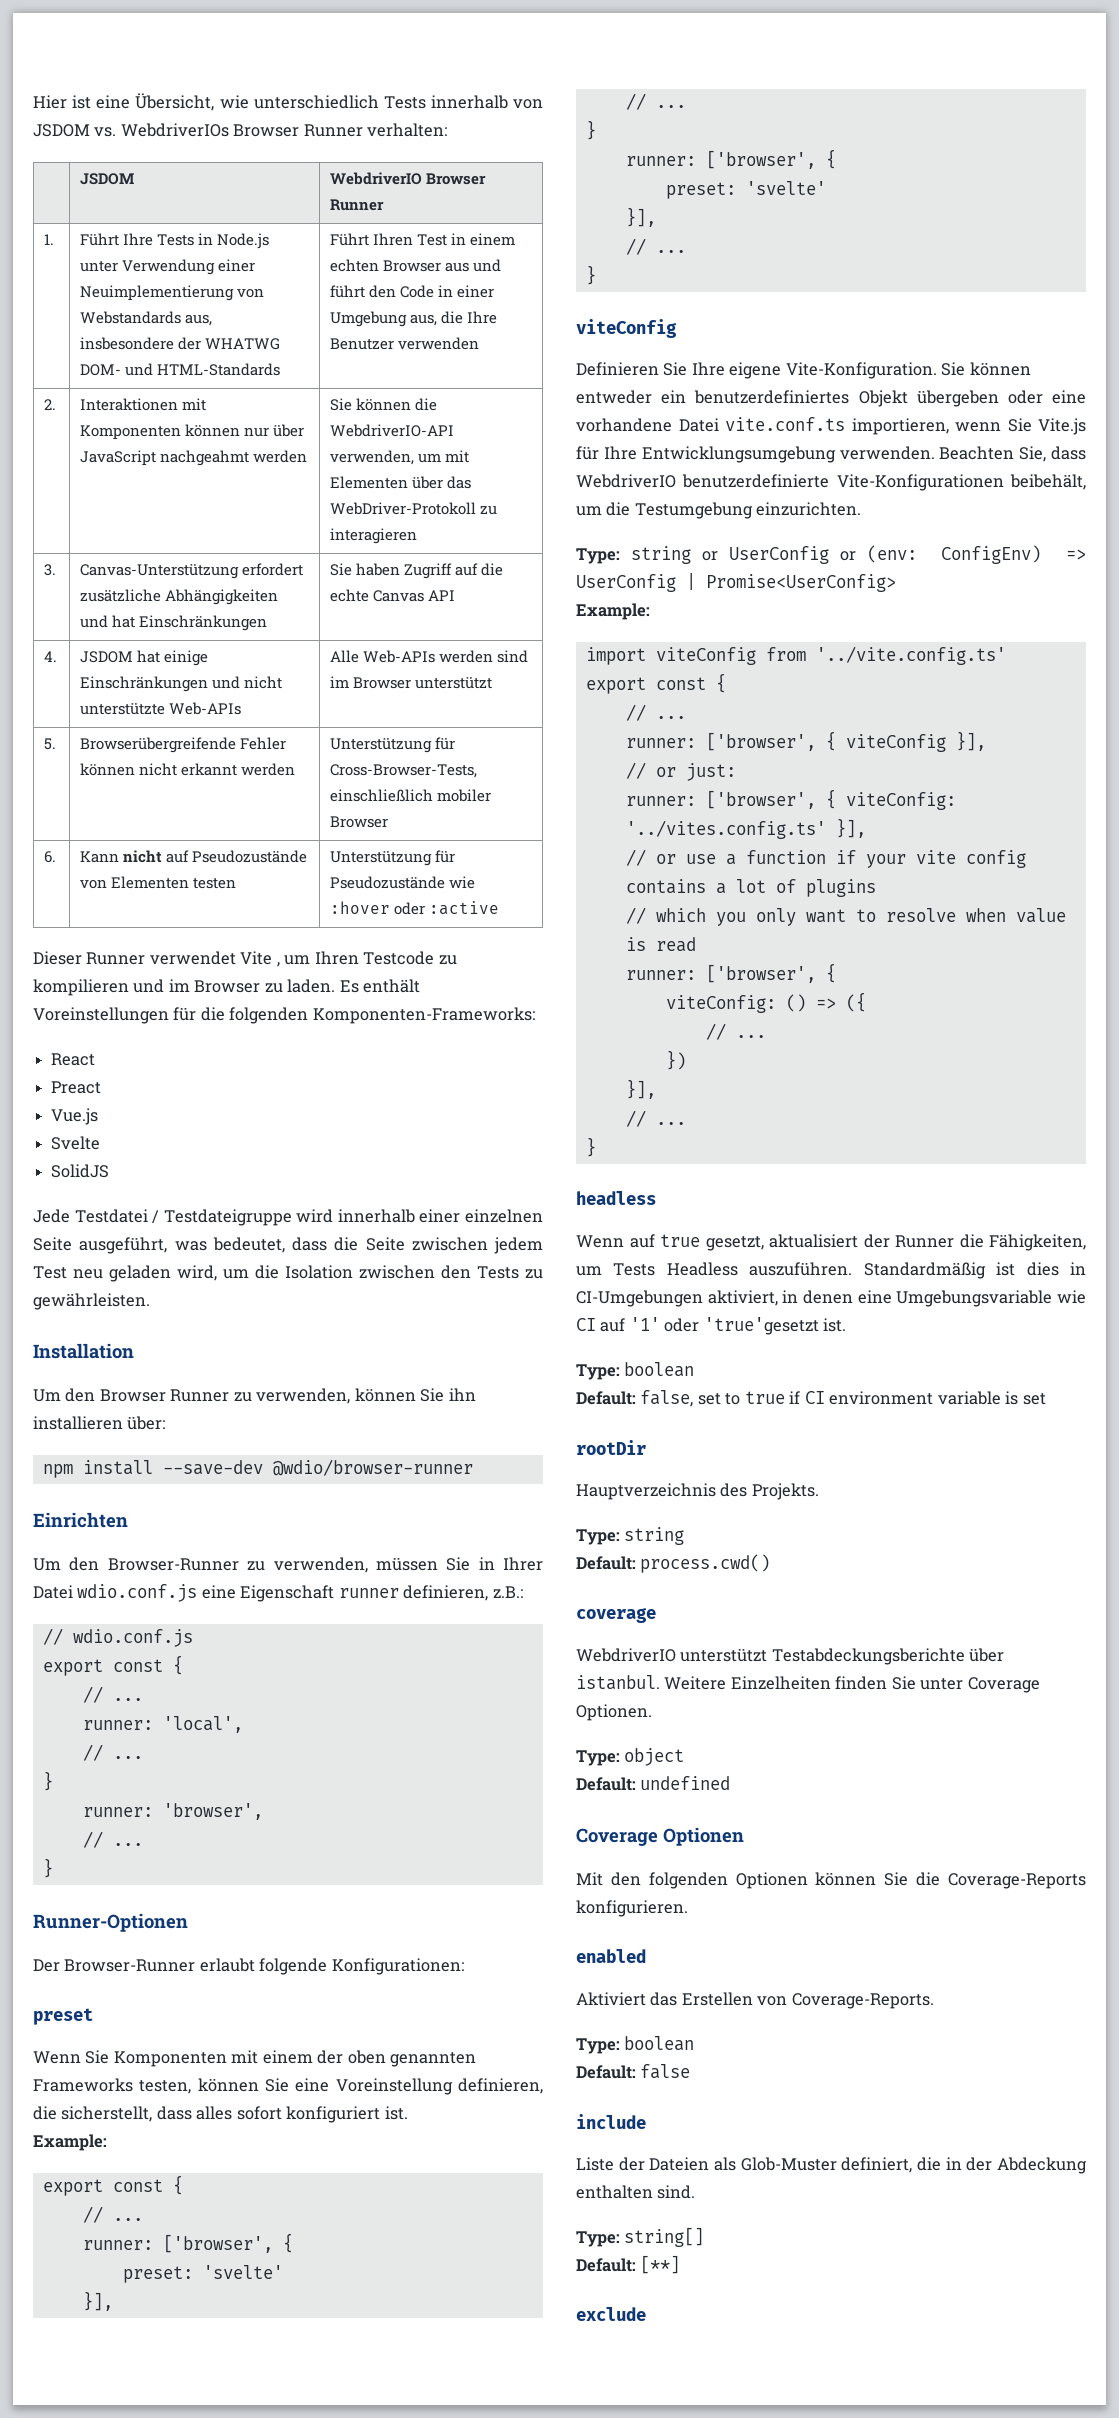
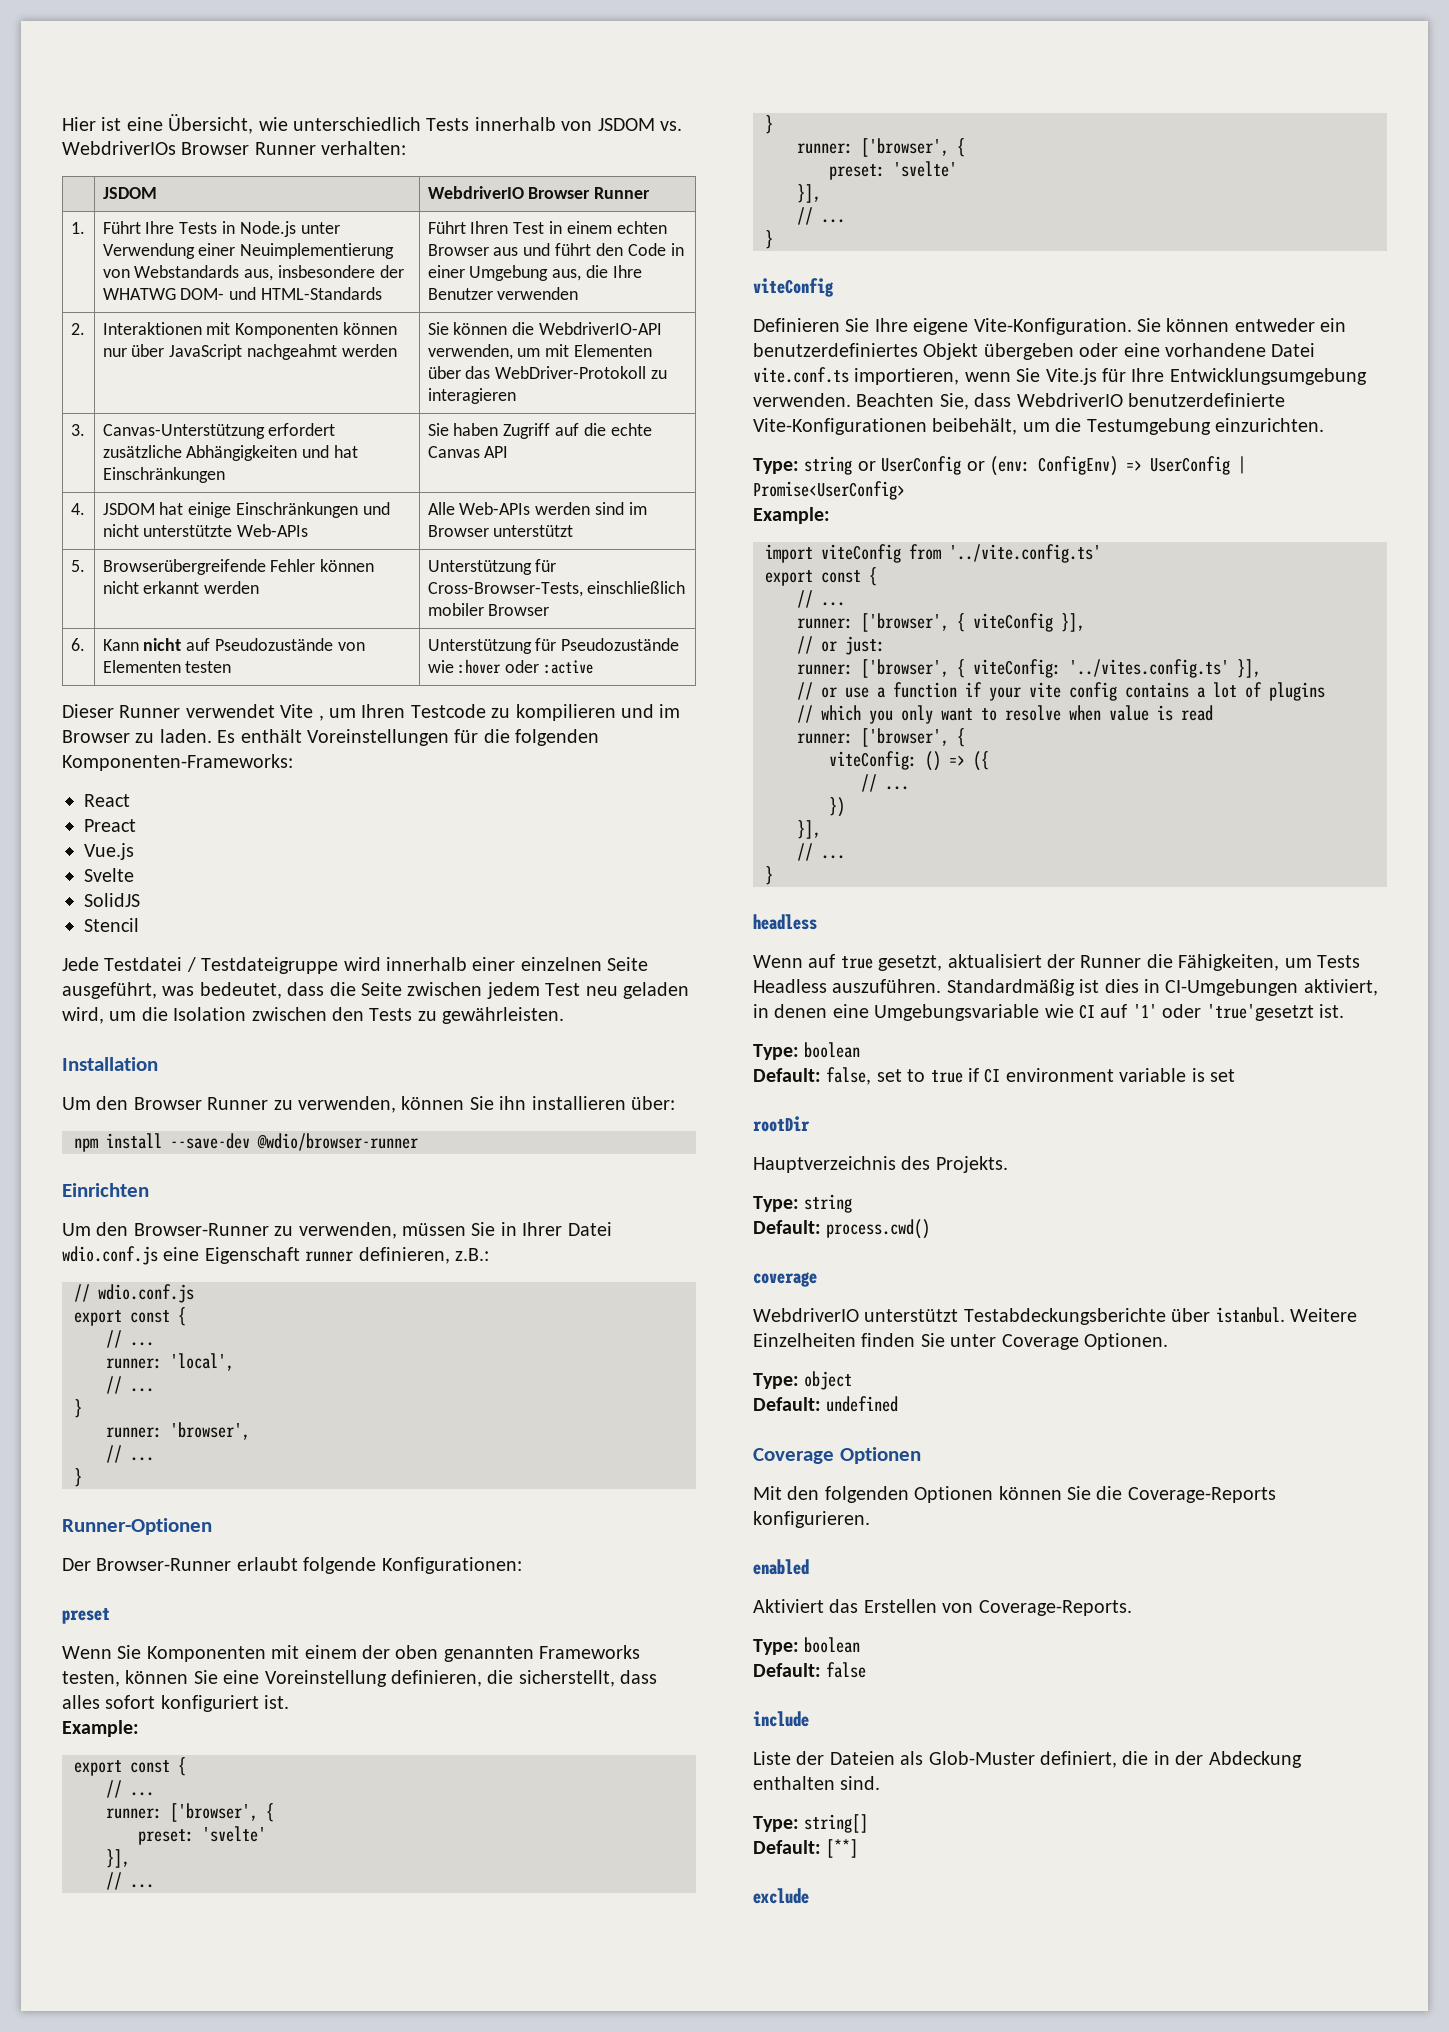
+ Stencil

